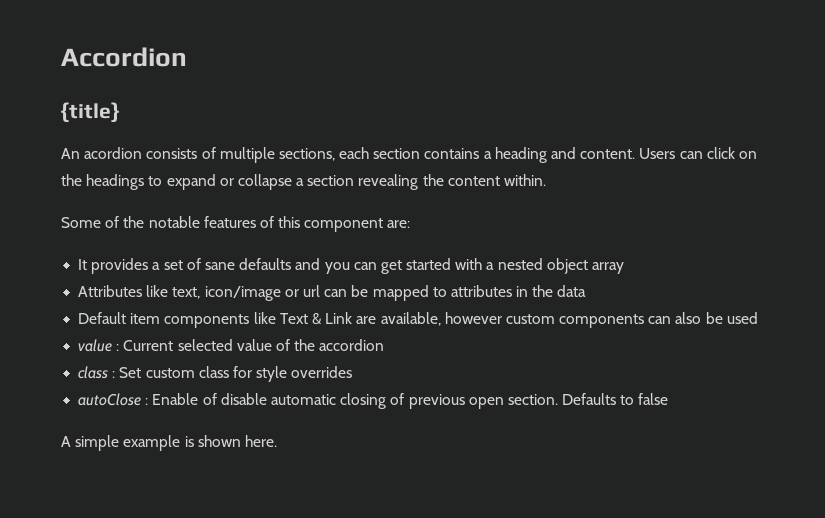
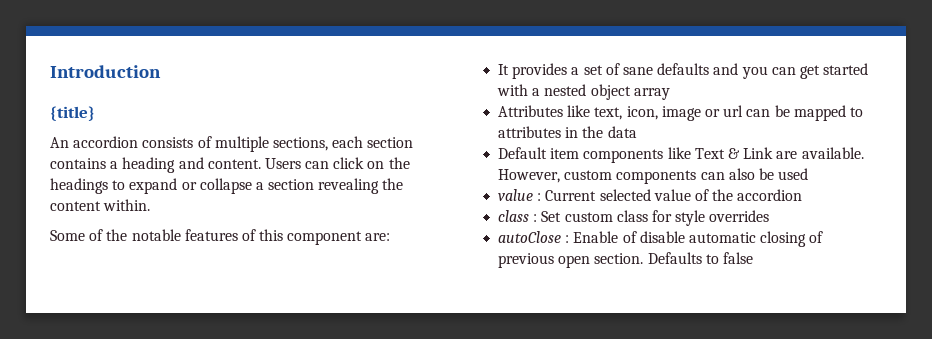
- Accordion
+ Introduction
- An acordion consists of multiple sections, each section contains a heading and content.
+ An accordion consists of multiple sections, each section contains a heading and content.
- Attributes like text, icon/image or url can be mapped to attributes in the data
+ Attributes like text, icon, image or url can be mapped to attributes in the data
- Default item components like Text & Link are available, however custom components can also be used
+ Default item components like Text & Link are available. However, custom components can also be used
- A simple example is shown here.

